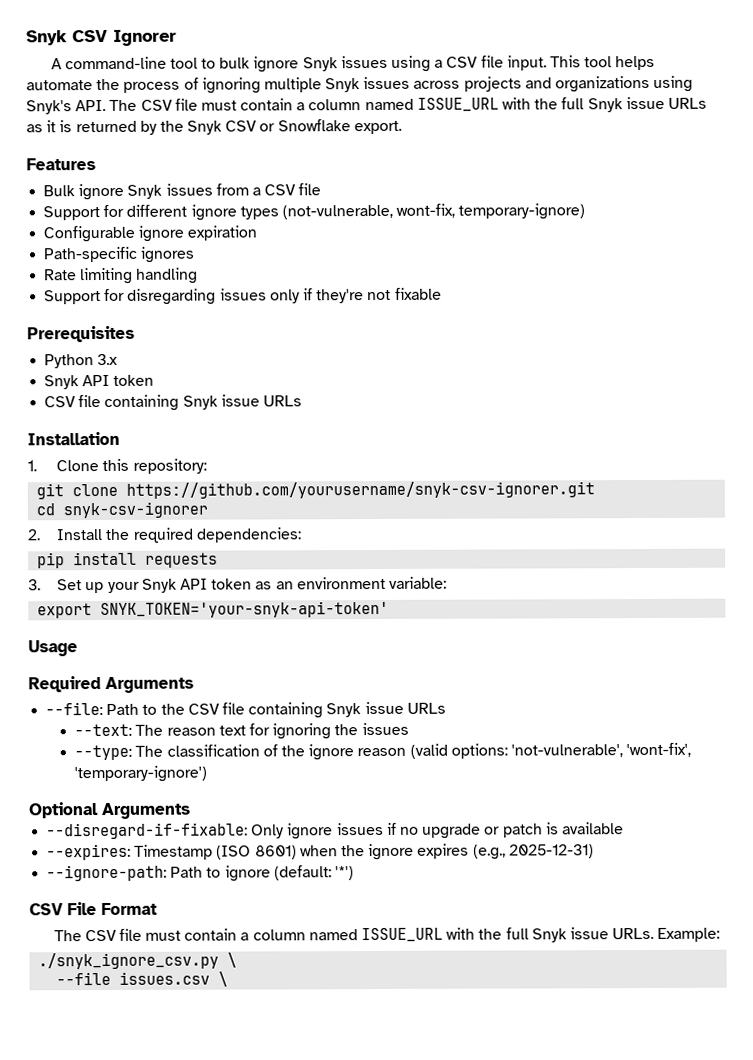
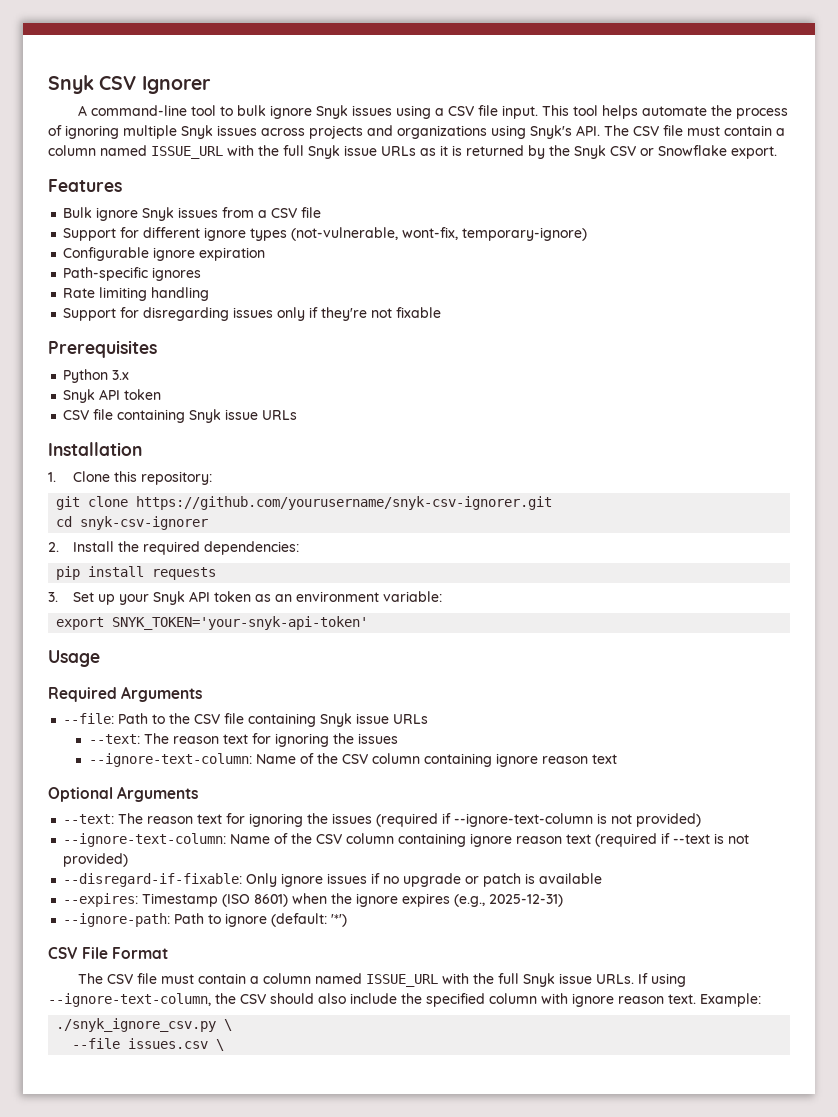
  --file: Path to the CSV file containing Snyk issue URLs
  --text: The reason text for ignoring the issues
- --type: The classification of the ignore reason (valid options: 'not-vulnerable', 'wont-fix', 'temporary-ignore')
+ --ignore-text-column: Name of the CSV column containing ignore reason text
  Optional Arguments
+ --text: The reason text for ignoring the issues (required if --ignore-text-column is not provided)
+ --ignore-text-column: Name of the CSV column containing ignore reason text (required if --text is not provided)
+ If using --ignore-text-column, the CSV should also include the specified column with ignore reason text.

